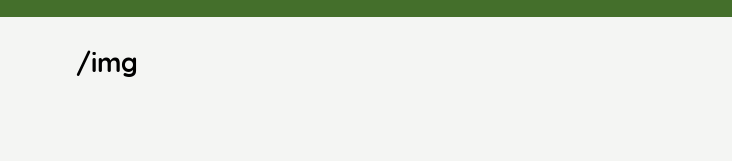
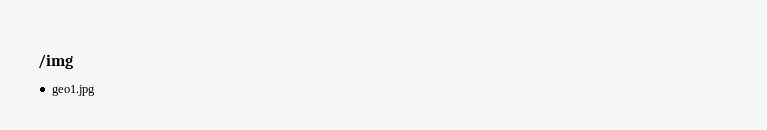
+ geo1.jpg

